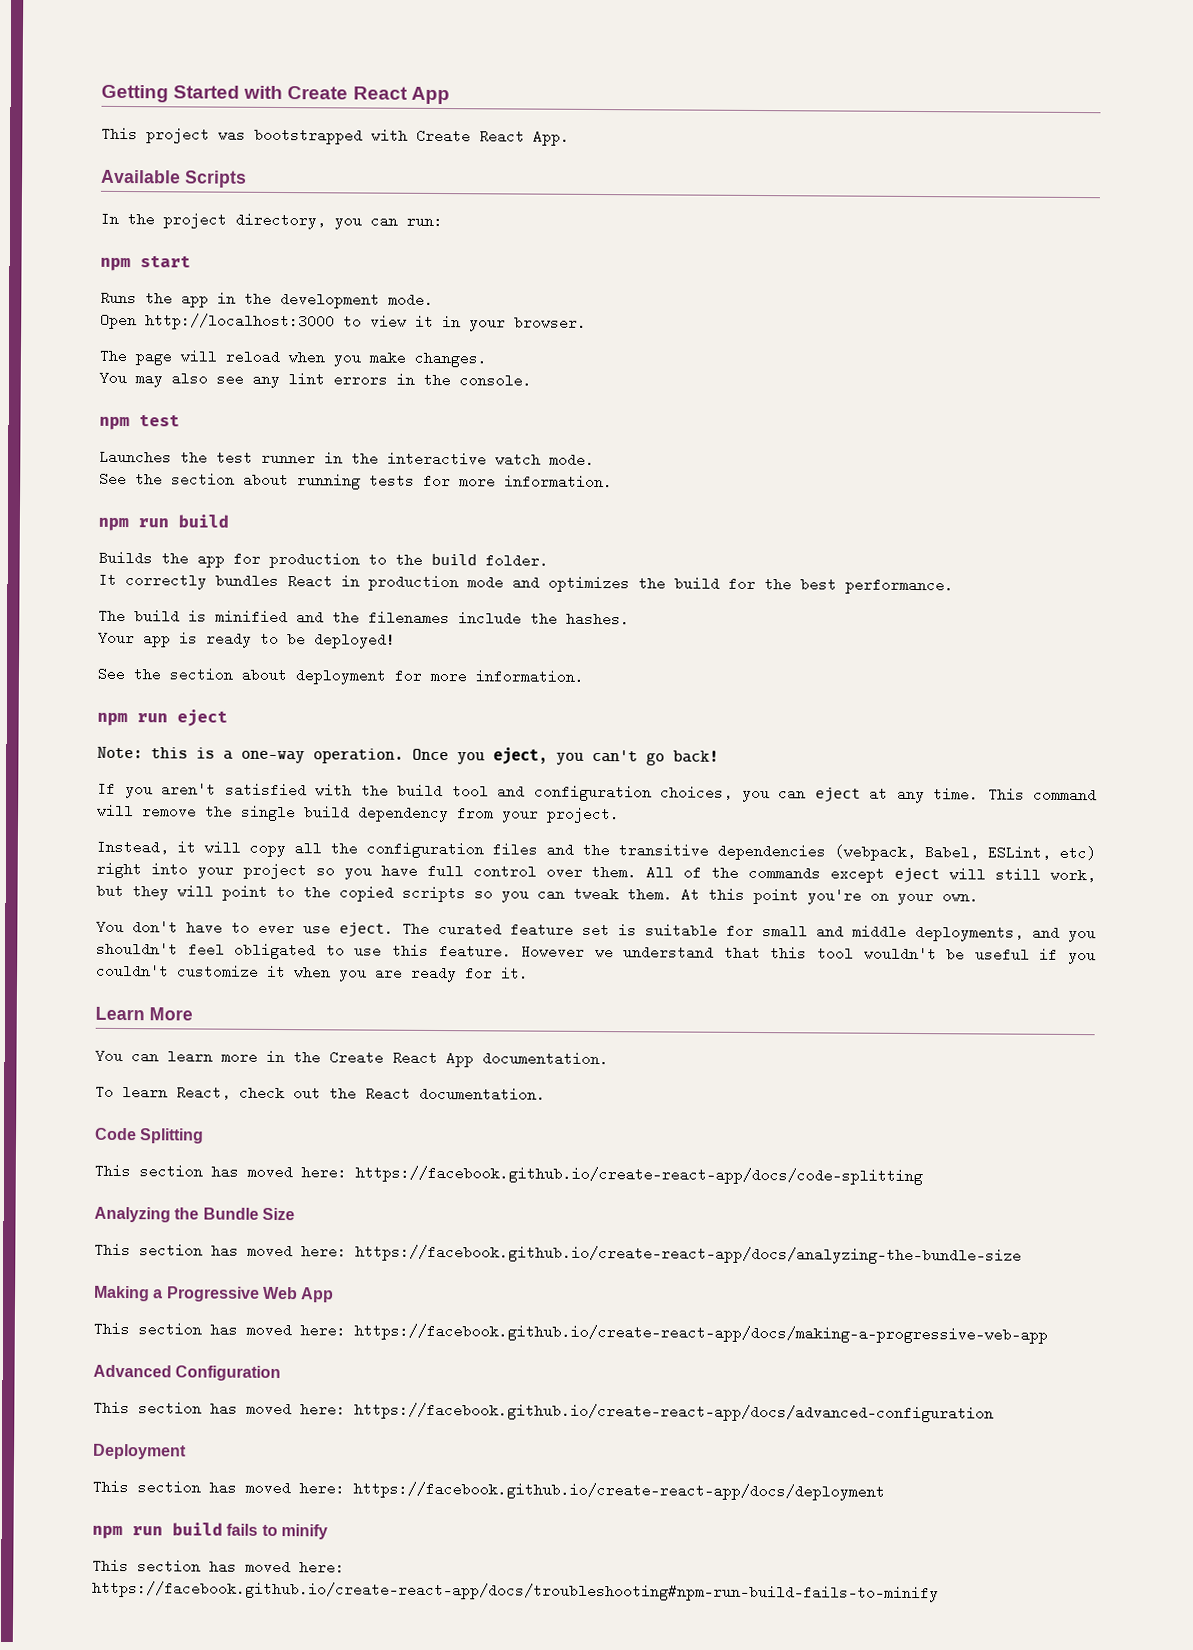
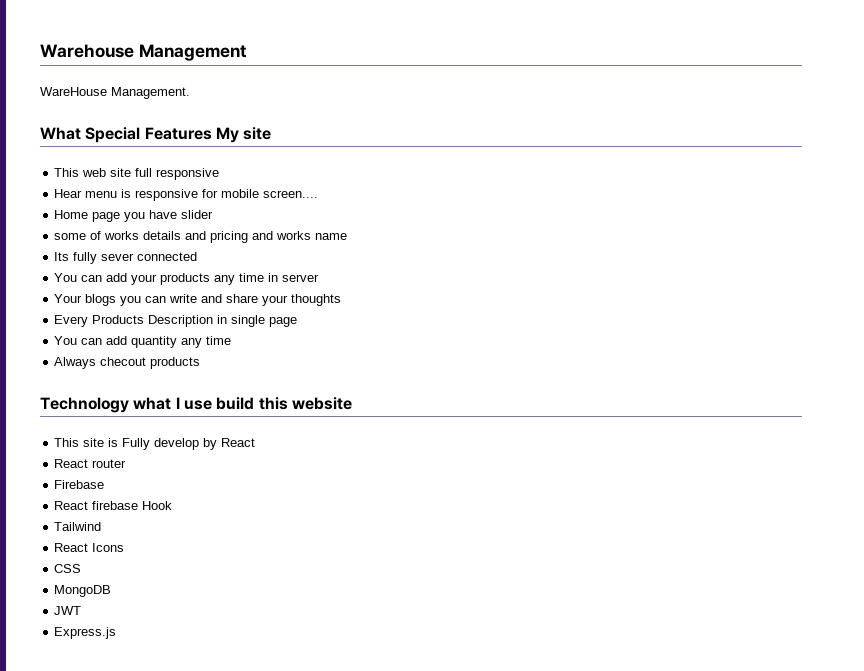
- Getting Started with Create React App
- This project was bootstrapped with Create React App.
- Available Scripts
- In the project directory, you can run:
- npm start
- Runs the app in the development mode.
- Open http://localhost:3000 to view it in your browser.
- The page will reload when you make changes.
- You may also see any lint errors in the console.
- npm test
- Launches the test runner in the interactive watch mode.
- See the section about running tests for more information.
- npm run build
- Builds the app for production to the build folder.
- It correctly bundles React in production mode and optimizes the build for the best performance.
- The build is minified and the filenames include the hashes.
- Your app is ready to be deployed!
- See the section about deployment for more information.
- npm run eject
- Note: this is a one-way operation. Once you eject, you can't go back!
- If you aren't satisfied with the build tool and configuration choices, you can eject at any time. This command will remove the single build dependency from your project.
- Instead, it will copy all the configuration files and the transitive dependencies (webpack, Babel, ESLint, etc) right into your project so you have full control over them. All of the commands except eject will still work, but they will point to the copied scripts so you can tweak them. At this point you're on your own.
- You don't have to ever use eject. The curated feature set is suitable for small and middle deployments, and you shouldn't feel obligated to use this feature. However we understand that this tool wouldn't be useful if you couldn't customize it when you are ready for it.
- Learn More
- You can learn more in the Create React App documentation.
- To learn React, check out the React documentation.
- Code Splitting
- This section has moved here: https://facebook.github.io/create-react-app/docs/code-splitting
- Analyzing the Bundle Size
- This section has moved here: https://facebook.github.io/create-react-app/docs/analyzing-the-bundle-size
- Making a Progressive Web App
- This section has moved here: https://facebook.github.io/create-react-app/docs/making-a-progressive-web-app
- Advanced Configuration
- This section has moved here: https://facebook.github.io/create-react-app/docs/advanced-configuration
- Deployment
- This section has moved here: https://facebook.github.io/create-react-app/docs/deployment
- npm run build fails to minify
- This section has moved here: https://facebook.github.io/create-react-app/docs/troubleshooting#npm-run-build-fails-to-minify
+ Warehouse Management
+ WareHouse Management.
+ What Special Features My site
+ This web site full responsive
+ Hear menu is responsive for mobile screen....
+ Home page you have slider
+ some of works details and pricing and works name
+ Its fully sever connected
+ You can add your products any time in server
+ Your blogs you can write and share your thoughts
+ Every Products Description in single page
+ You can add quantity any time
+ Always checout products
+ Technology what I use build this website
+ This site is Fully develop by React
+ React router
+ Firebase
+ React firebase Hook
+ Tailwind
+ React Icons
+ CSS
+ MongoDB
+ JWT
+ Express.js

